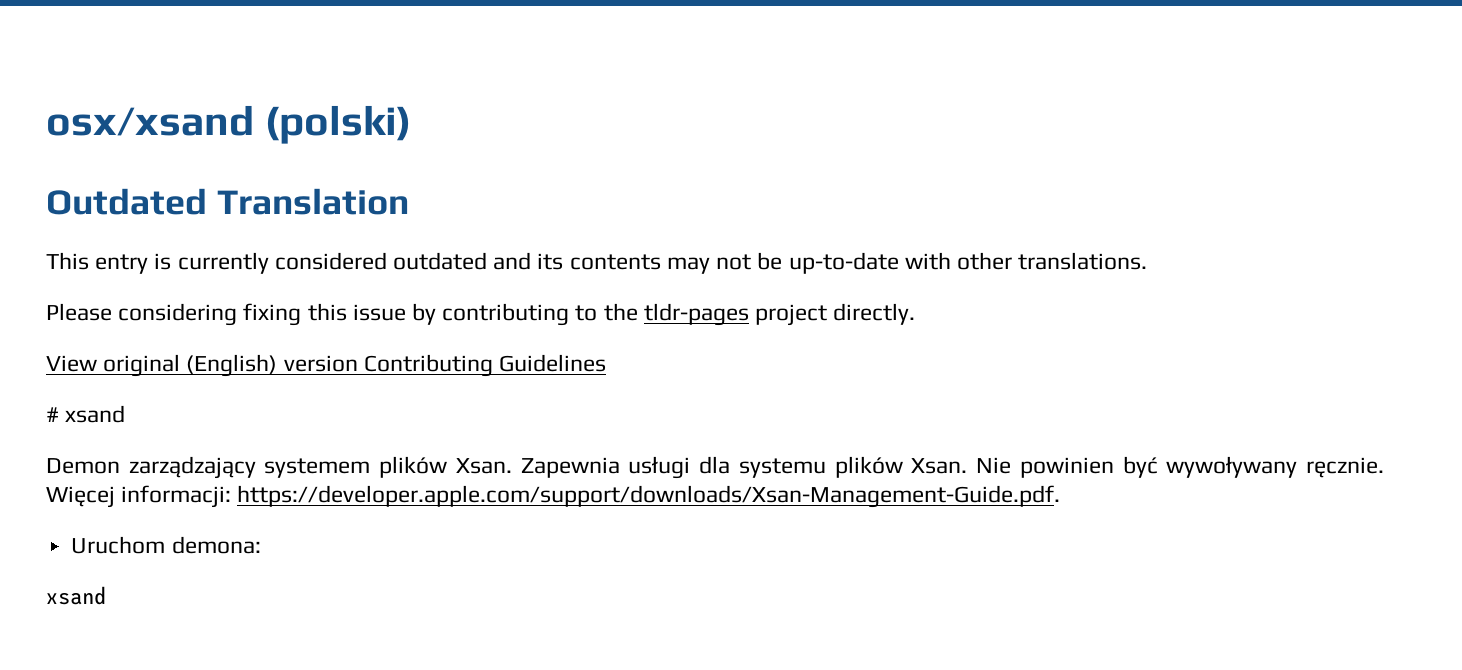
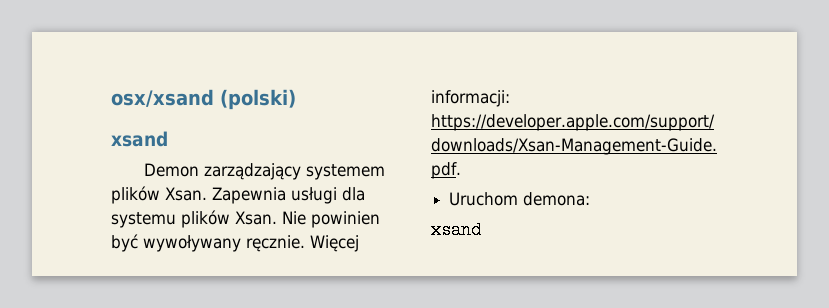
  osx/xsand (polski)
- Outdated Translation
- This entry is currently considered outdated and its contents may not be up-to-date with other translations.
- Please considering fixing this issue by contributing to the tldr-pages project directly.
- View original (English) version Contributing Guidelines
- # xsand
+ xsand

